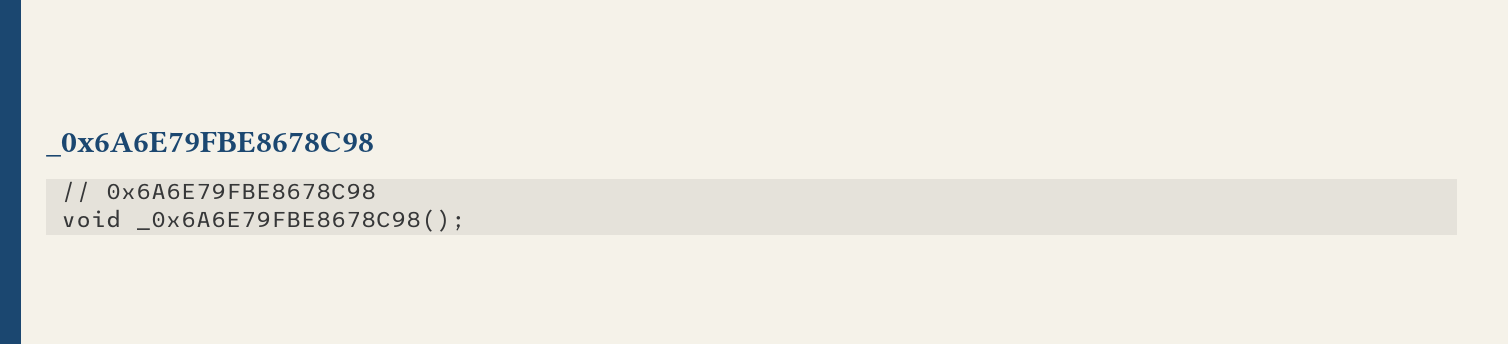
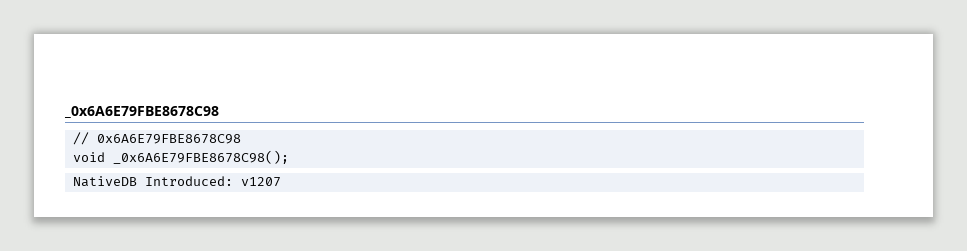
+ NativeDB Introduced: v1207

